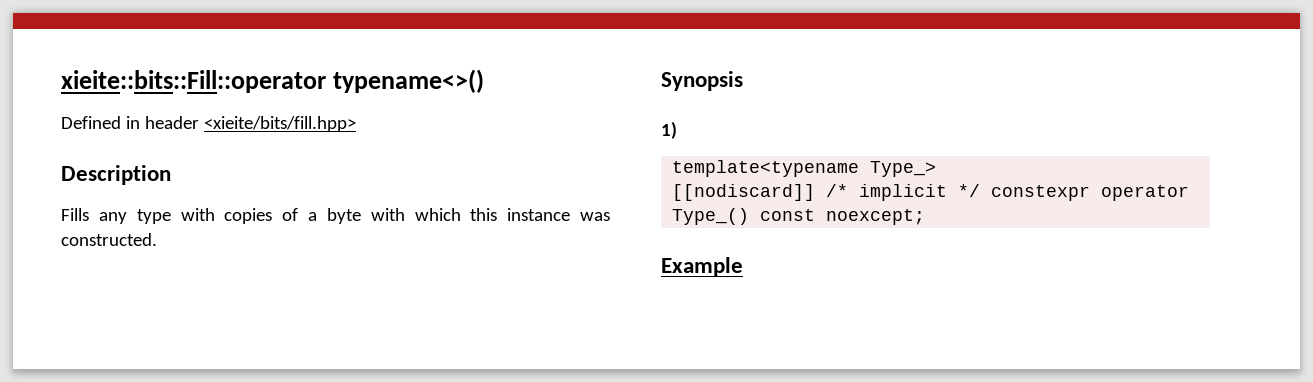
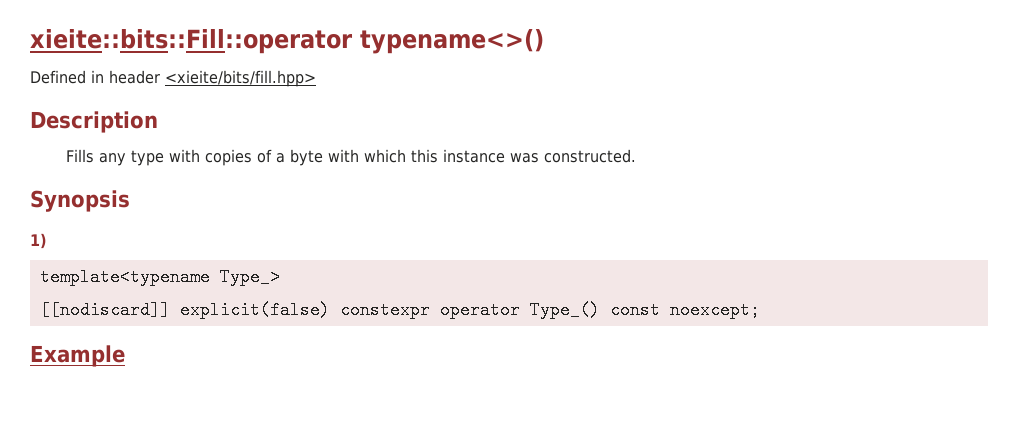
- [[nodiscard]] /* implicit */ constexpr operator Type_() const noexcept;
+ [[nodiscard]] explicit(false) constexpr operator Type_() const noexcept;

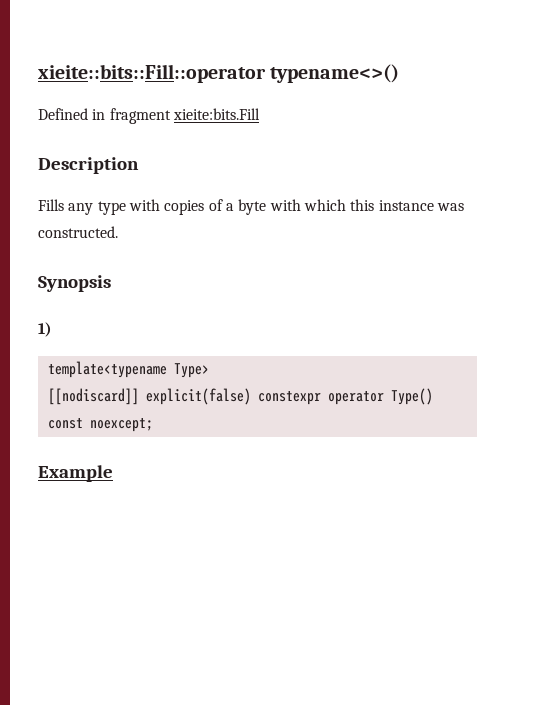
- Defined in header <xieite/bits/fill.hpp>
+ Defined in fragment xieite:bits.Fill
- template<typename Type_>
+ template<typename Type>
- [[nodiscard]] explicit(false) constexpr operator Type_() const noexcept;
+ [[nodiscard]] explicit(false) constexpr operator Type() const noexcept;

